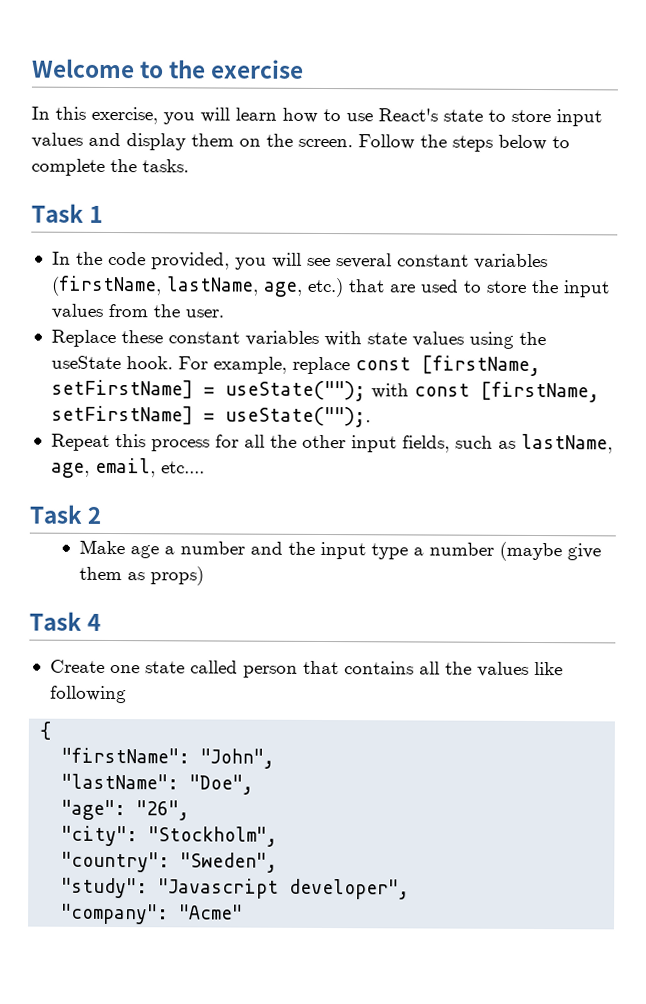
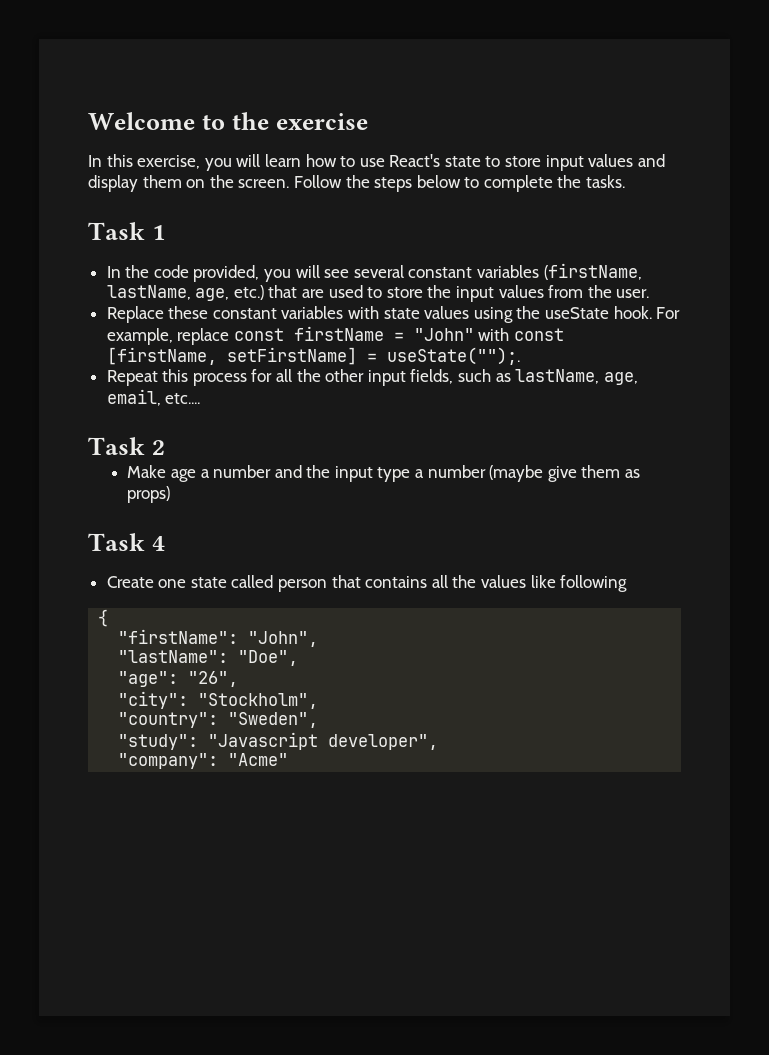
- For example, replace const [firstName, setFirstName] = useState(""); with const [firstName, setFirstName] = useState("");.
+ For example, replace const firstName = "John" with const [firstName, setFirstName] = useState("");.

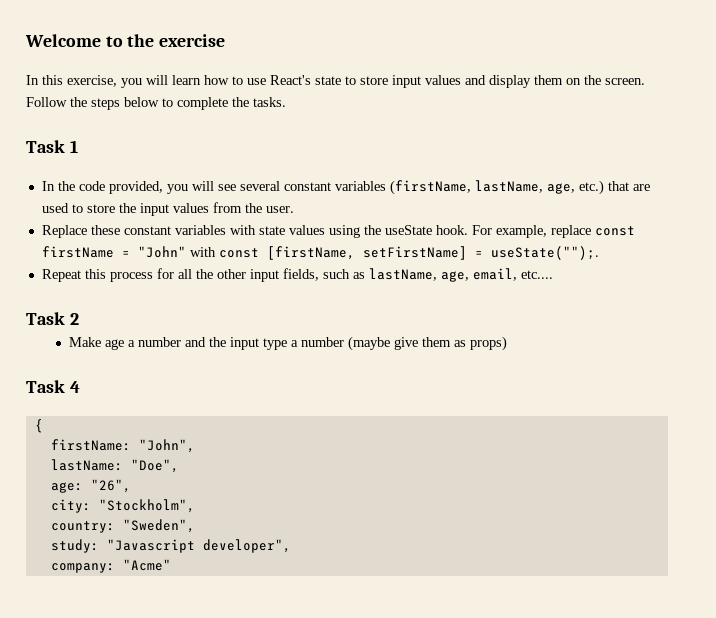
- Create one state called person that contains all the values like following
- "firstName": "John",
+ firstName: "John",
- "lastName": "Doe",
+ lastName: "Doe",
- "age": "26",
+ age: "26",
- "city": "Stockholm",
+ city: "Stockholm",
- "country": "Sweden",
+ country: "Sweden",
- "study": "Javascript developer",
+ study: "Javascript developer",
- "company": "Acme"
+ company: "Acme"

